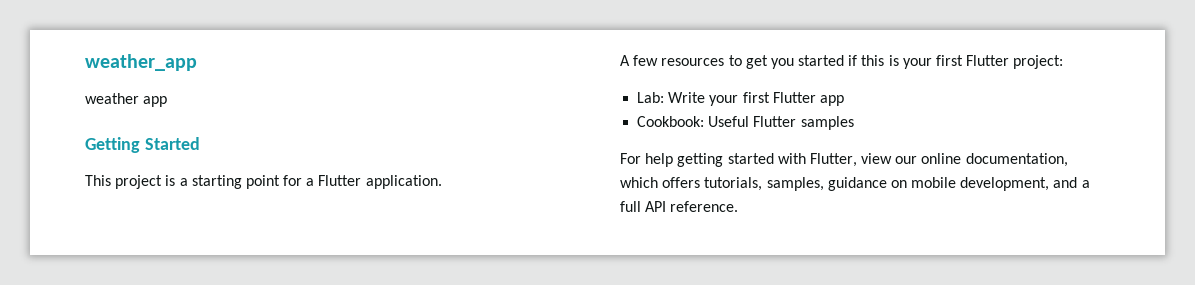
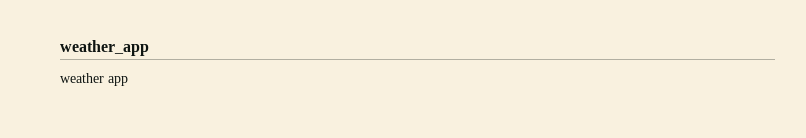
- Getting Started
- This project is a starting point for a Flutter application.
- A few resources to get you started if this is your first Flutter project:
- Lab: Write your first Flutter app
- Cookbook: Useful Flutter samples
- For help getting started with Flutter, view our online documentation, which offers tutorials, samples, guidance on mobile development, and a full API reference.

